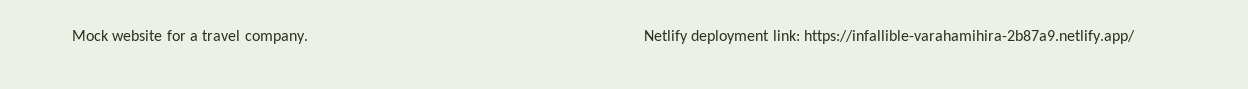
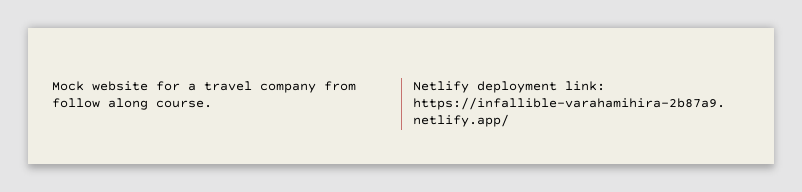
- Mock website for a travel company.
+ Mock website for a travel company from follow along course.

